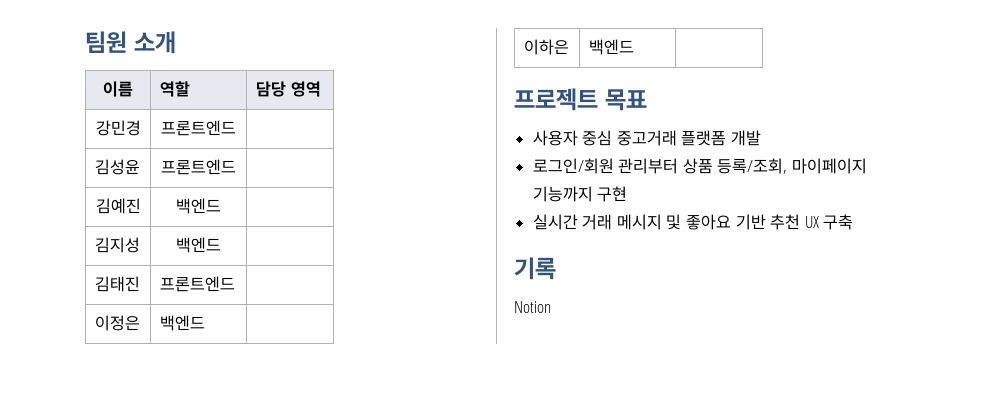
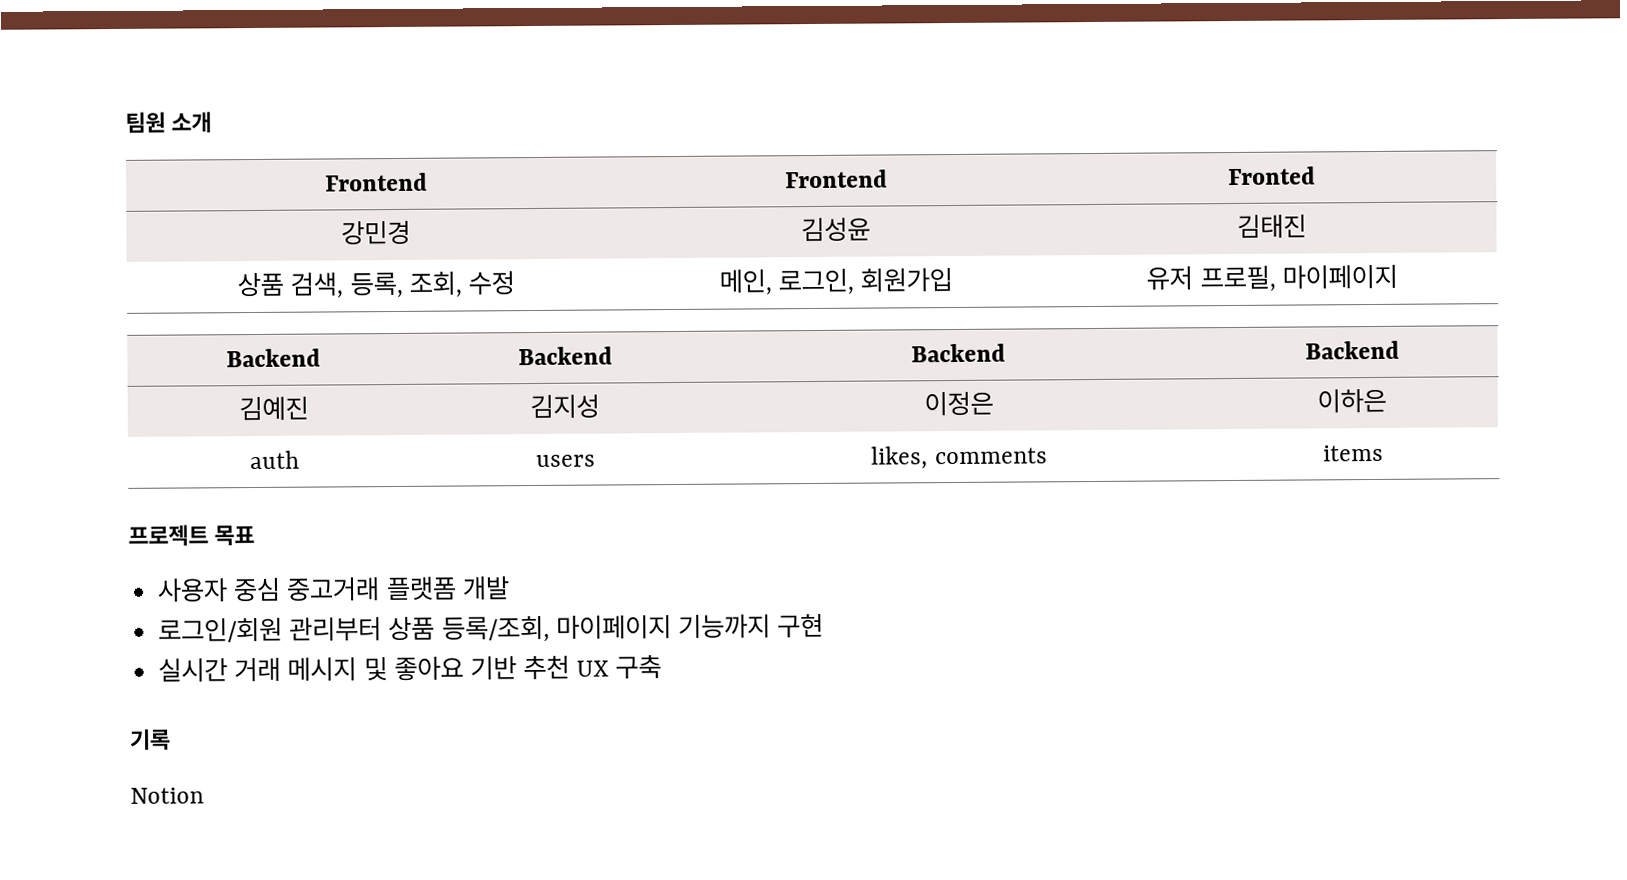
- 이름 | 역할 | 담당 영역
+ Frontend | Frontend | Fronted
- 강민경 | 프론트엔드 |
- 김성윤 | 프론트엔드 |
+ 강민경 | 김성윤 | 김태진
+ 상품 검색, 등록, 조회, 수정 | 메인, 로그인, 회원가입 | 유저 프로필, 마이페이지
+ Backend | Backend | Backend | Backend
- 김예진 | 백엔드 |
- 김지성 | 백엔드 |
- 김태진 | 프론트엔드 |
- 이정은 | 백엔드 |
- 이하은 | 백엔드 |
+ 김예진 | 김지성 | 이정은 | 이하은
+ auth | users | likes, comments | items

